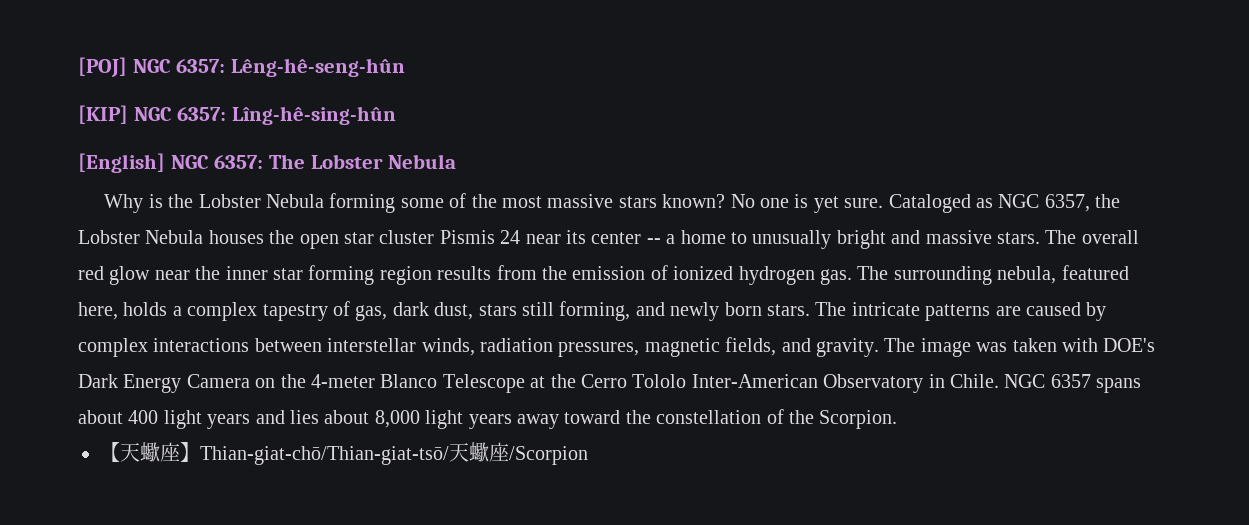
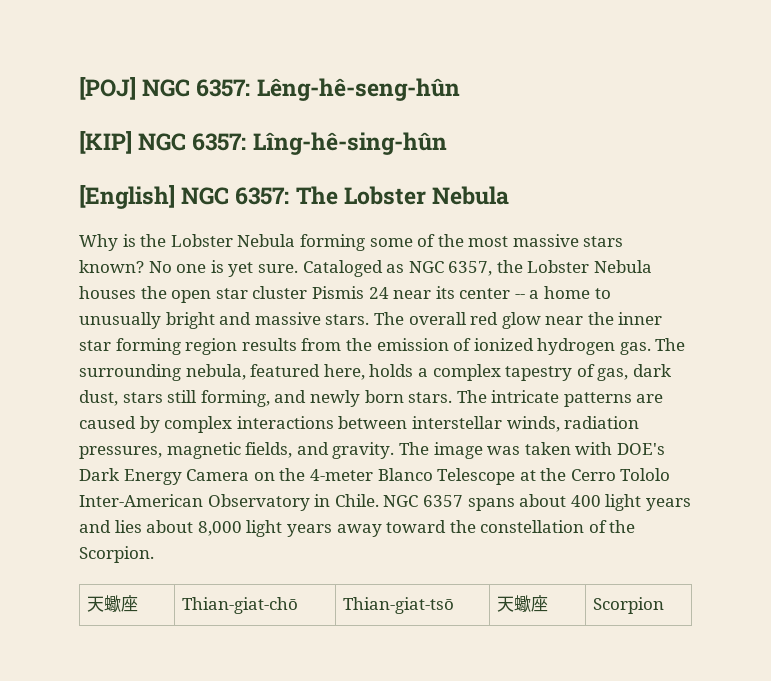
- 【天蠍座】Thian-giat-chō/Thian-giat-tsō/天蠍座/Scorpion
+ 天蠍座 | Thian-giat-chō | Thian-giat-tsō | 天蠍座 | Scorpion

